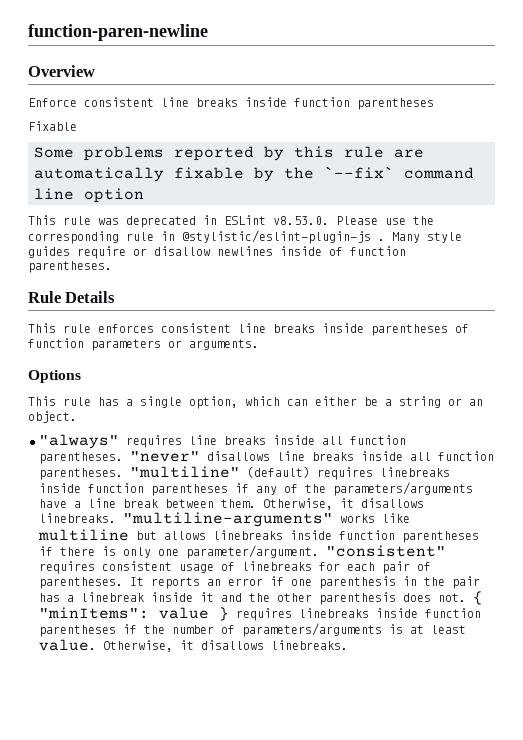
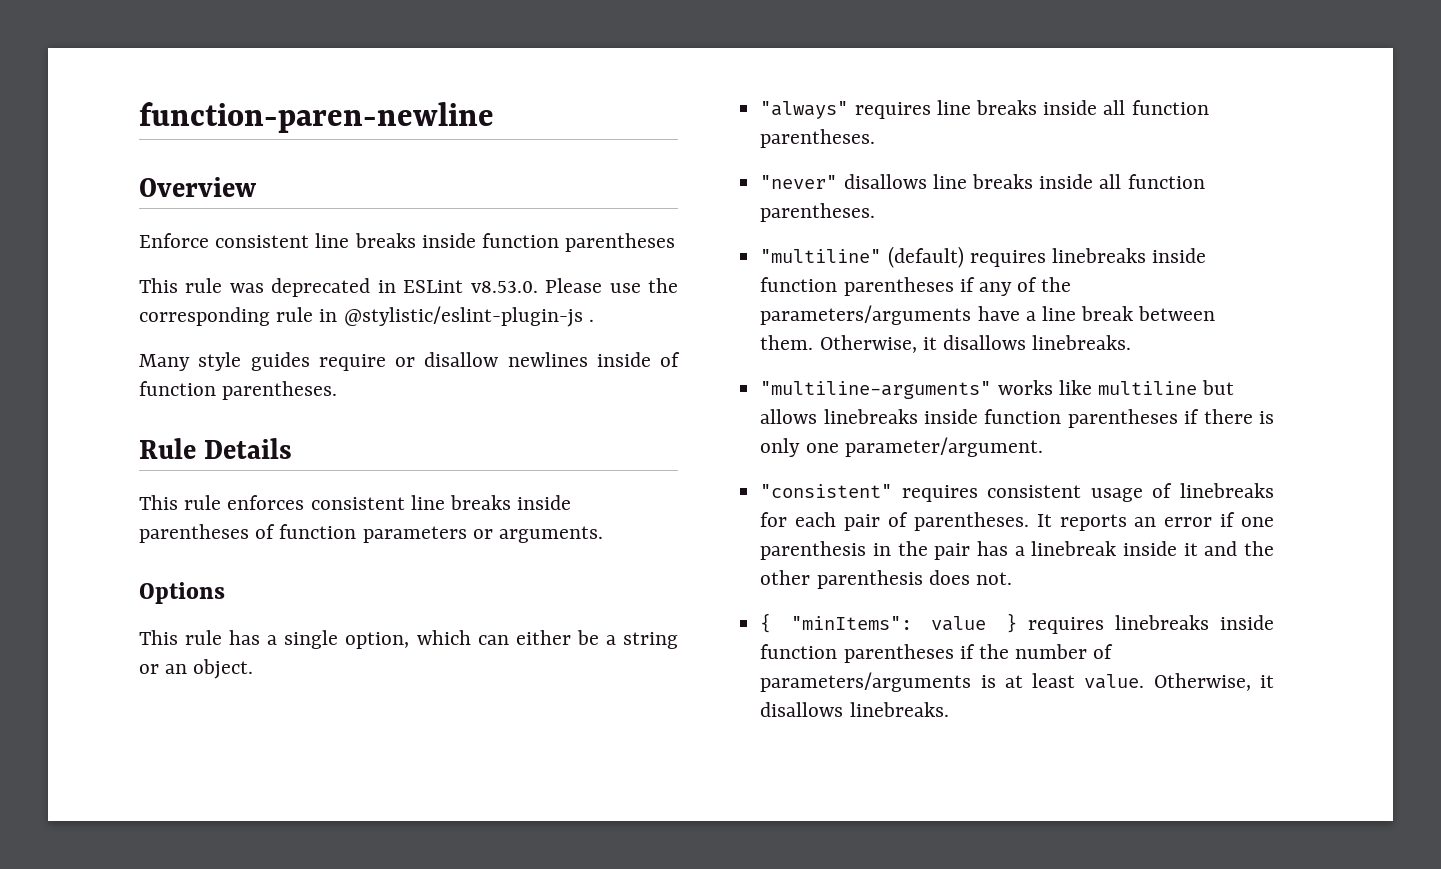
- Fixable
- Some problems reported by this rule are automatically fixable by the `--fix` command line option
- This rule was deprecated in ESLint v8.53.0. Please use the corresponding rule in @stylistic/eslint-plugin-js . Many style guides require or disallow newlines inside of function parentheses.
+ This rule was deprecated in ESLint v8.53.0. Please use the corresponding rule in @stylistic/eslint-plugin-js .
+ Many style guides require or disallow newlines inside of function parentheses.
- "always" requires line breaks inside all function parentheses. "never" disallows line breaks inside all function parentheses. "multiline" (default) requires linebreaks inside function parentheses if any of the parameters/arguments have a line break between them. Otherwise, it disallows linebreaks. "multiline-arguments" works like multiline but allows linebreaks inside function parentheses if there is only one parameter/argument. "consistent" requires consistent usage of linebreaks for each pair of parentheses.
+ "always" requires line breaks inside all function parentheses.
+ "never" disallows line breaks inside all function parentheses.
+ "multiline" (default) requires linebreaks inside function parentheses if any of the parameters/arguments have a line break between them. Otherwise, it disallows linebreaks.
+ "multiline-arguments" works like multiline but allows linebreaks inside function parentheses if there is only one parameter/argument.
+ "consistent" requires consistent usage of linebreaks for each pair of parentheses.
- It reports an error if one parenthesis in the pair has a linebreak inside it and the other parenthesis does not. { "minItems": value } requires linebreaks inside function parentheses if the number of parameters/arguments is at least value.
+ It reports an error if one parenthesis in the pair has a linebreak inside it and the other parenthesis does not.
+ { "minItems": value } requires linebreaks inside function parentheses if the number of parameters/arguments is at least value.

